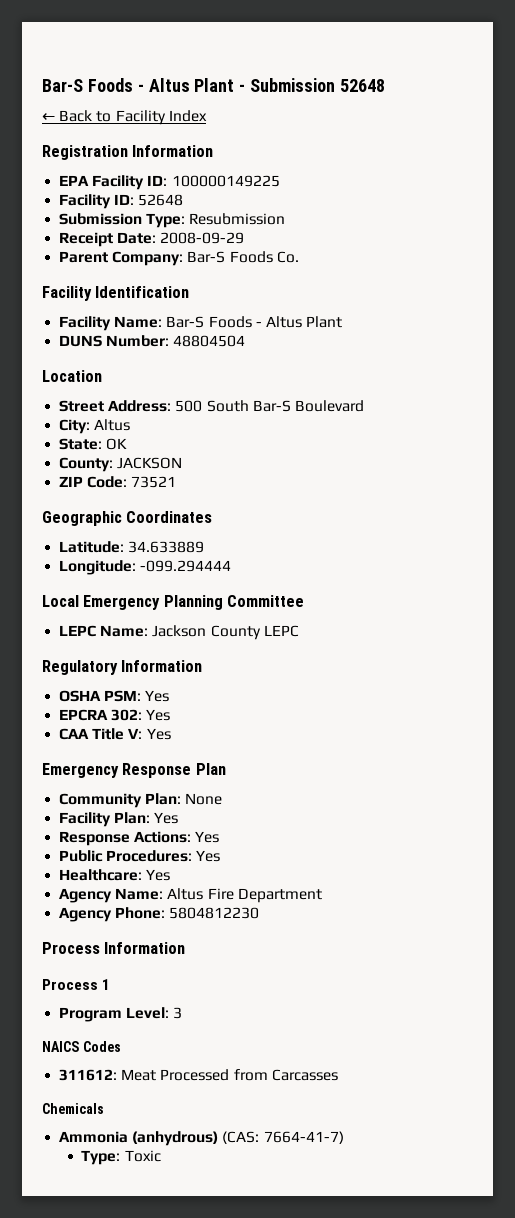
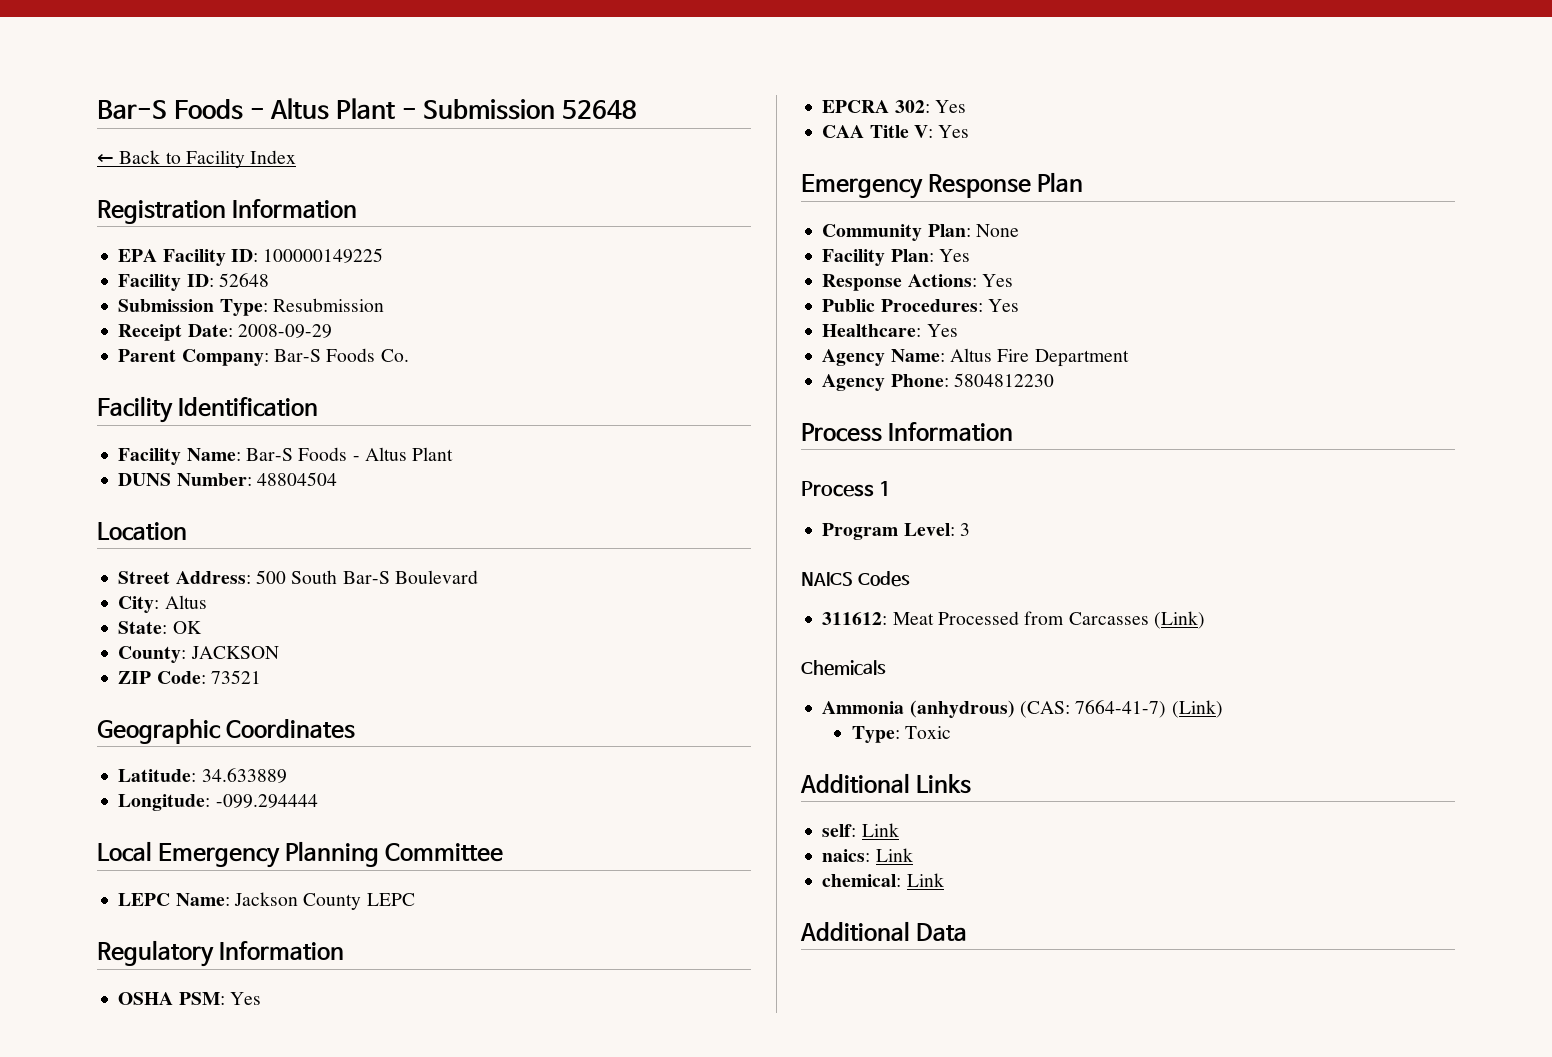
- 311612: Meat Processed from Carcasses
+ 311612: Meat Processed from Carcasses (Link)
- Ammonia (anhydrous) (CAS: 7664-41-7)
+ Ammonia (anhydrous) (CAS: 7664-41-7) (Link)
+ Additional Links
+ self: Link
+ naics: Link
+ chemical: Link
+ Additional Data

